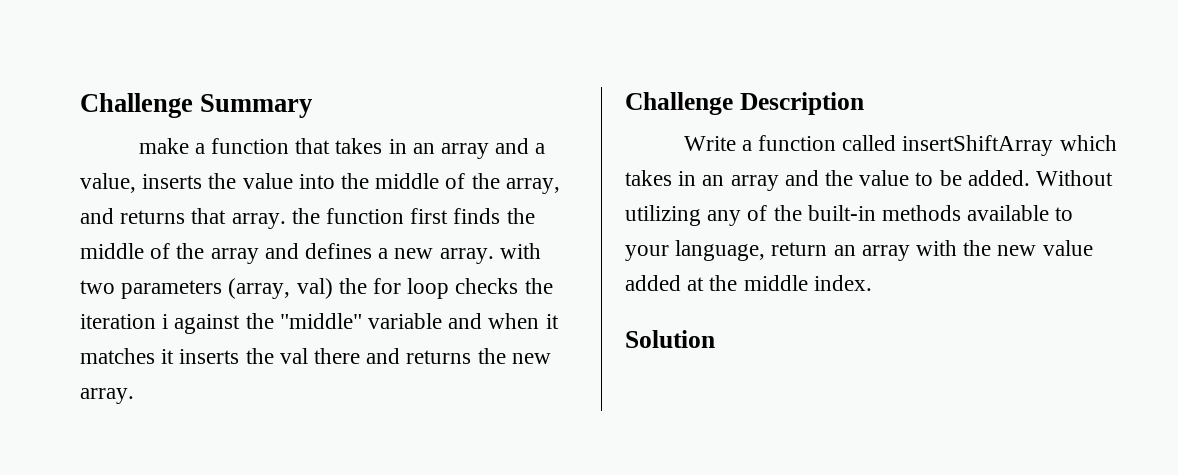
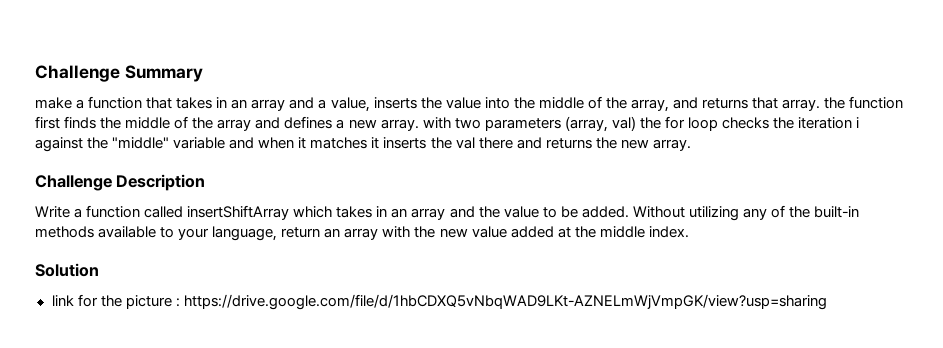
+ link for the picture : https://drive.google.com/file/d/1hbCDXQ5vNbqWAD9LKt-AZNELmWjVmpGK/view?usp=sharing

